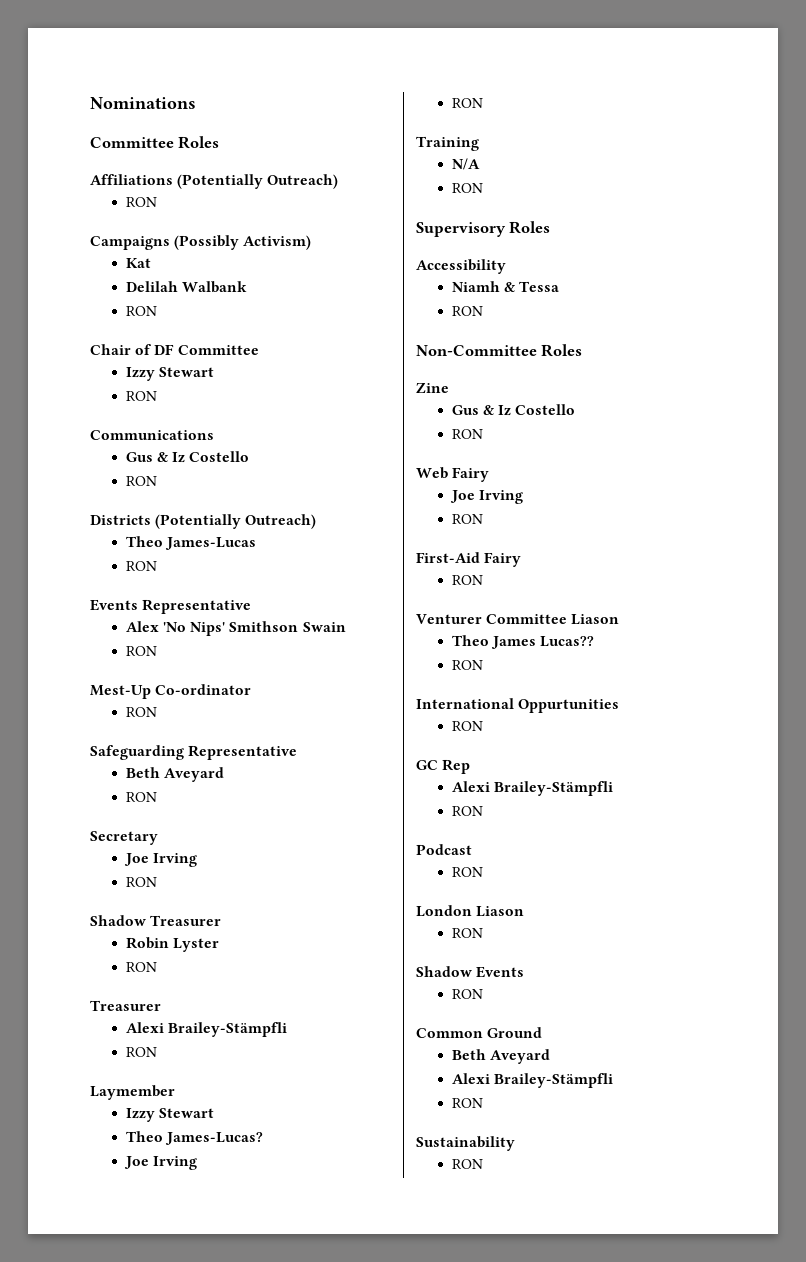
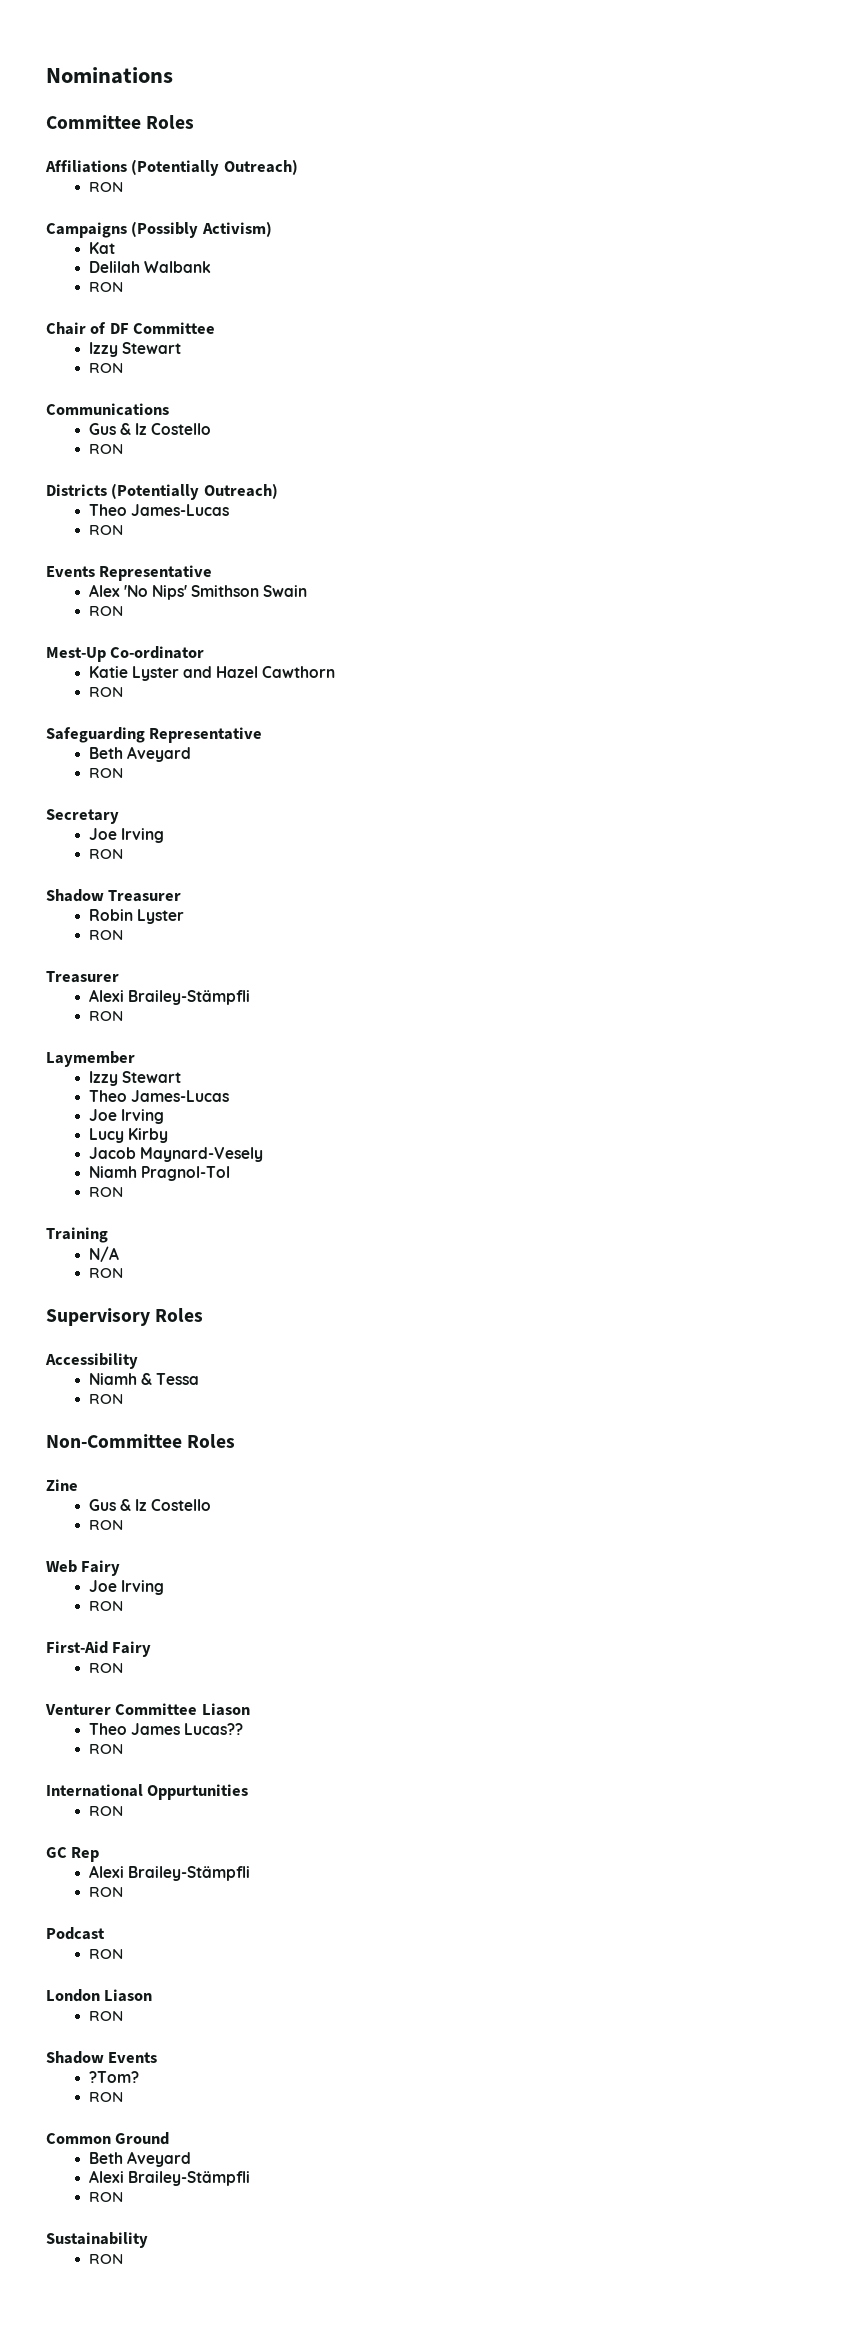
+ Katie Lyster and Hazel Cawthorn
  Laymember
  Izzy Stewart
- Theo James-Lucas?
+ Theo James-Lucas
  Joe Irving
+ Lucy Kirby
+ Jacob Maynard-Vesely
+ Niamh Pragnol-Tol
+ ?Tom?

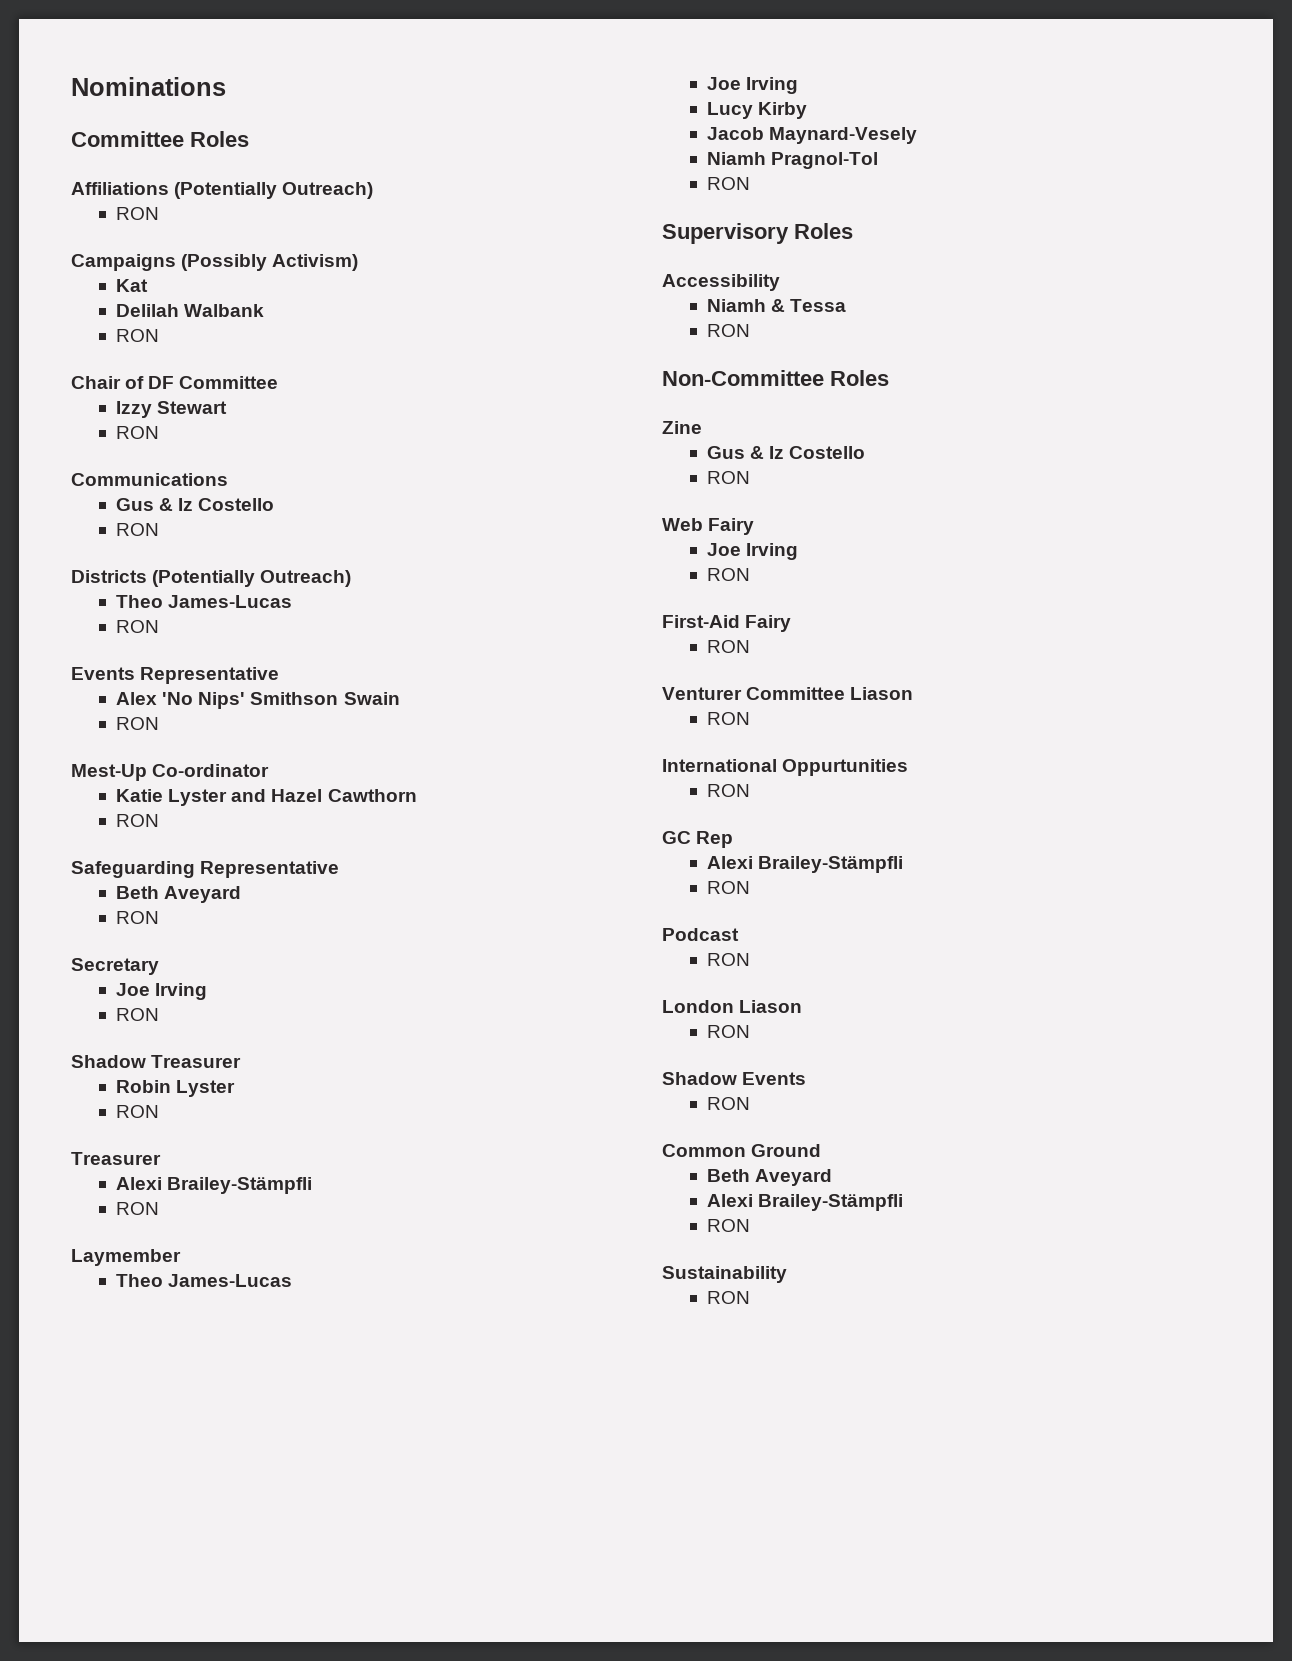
  Laymember
- Izzy Stewart
- Training
- N/A
- RON
- Theo James Lucas??
- ?Tom?

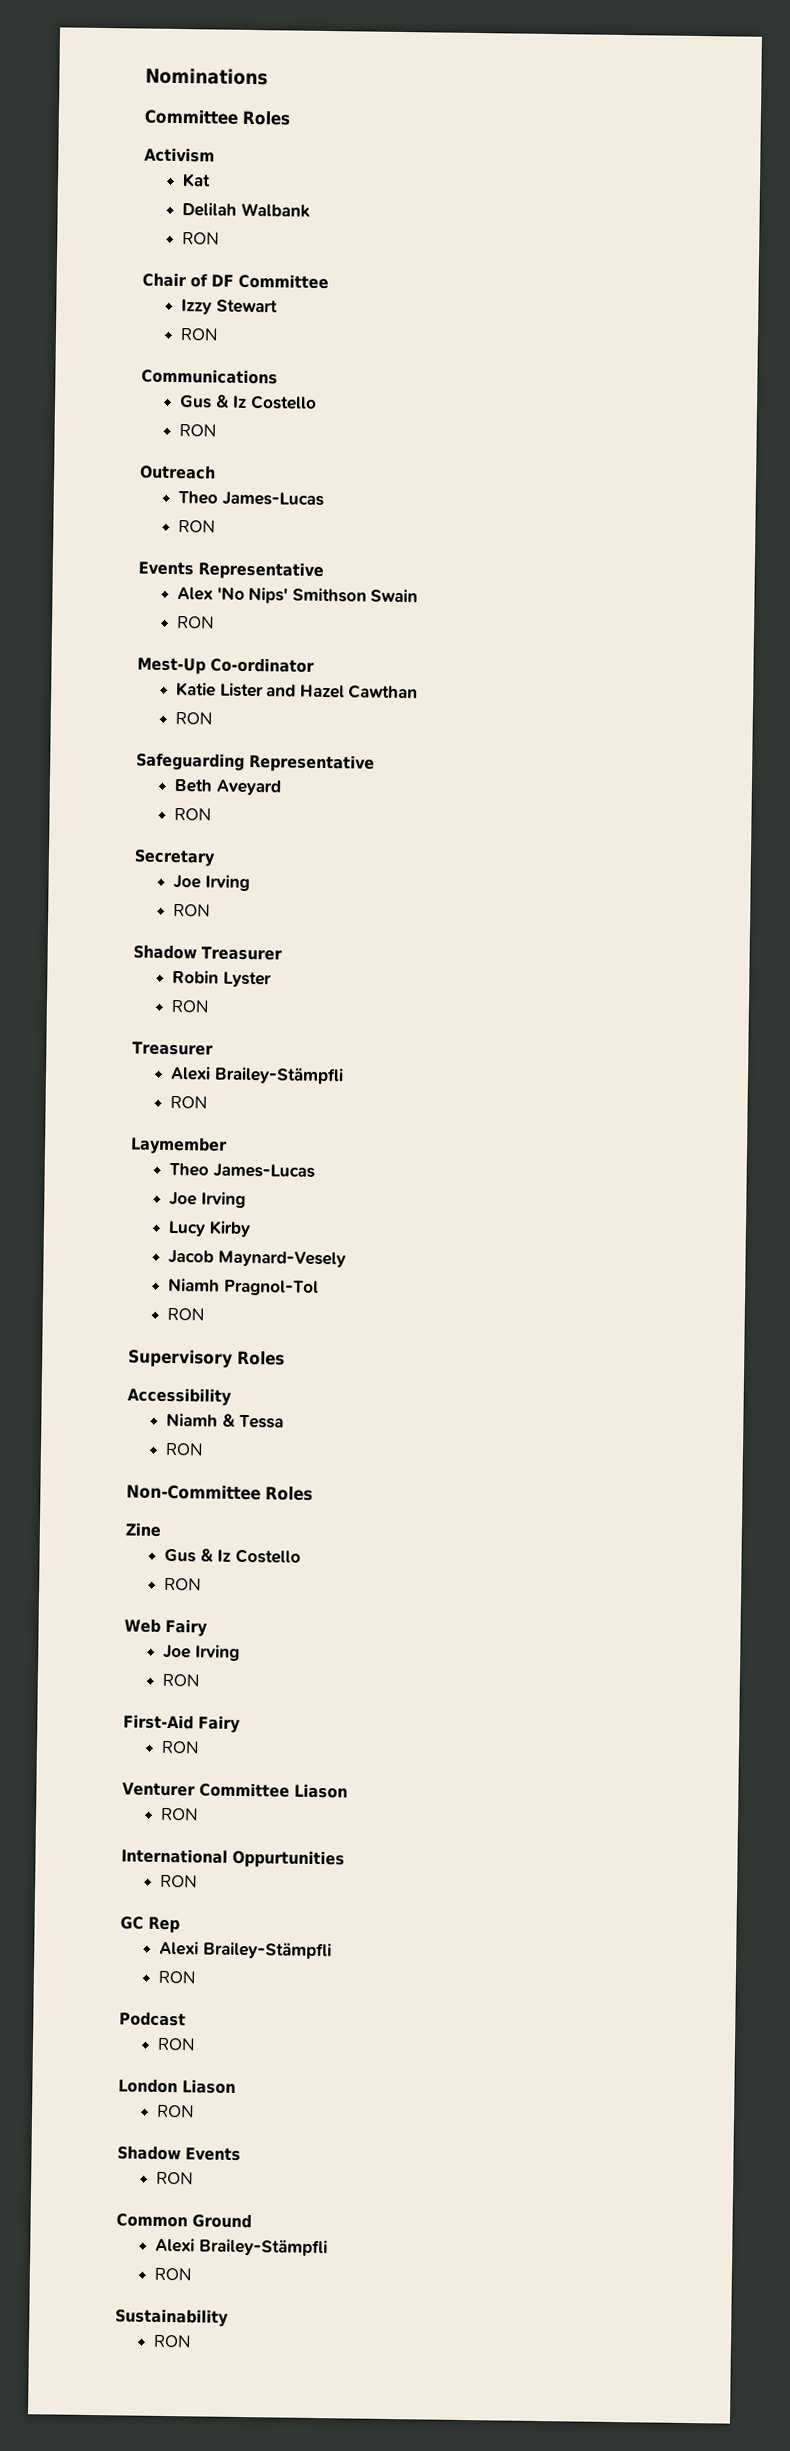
- Affiliations (Potentially Outreach)
- RON
- Campaigns (Possibly Activism)
+ Activism
- Districts (Potentially Outreach)
+ Outreach
- Katie Lyster and Hazel Cawthorn
+ Katie Lister and Hazel Cawthan
  Common Ground
- Beth Aveyard

